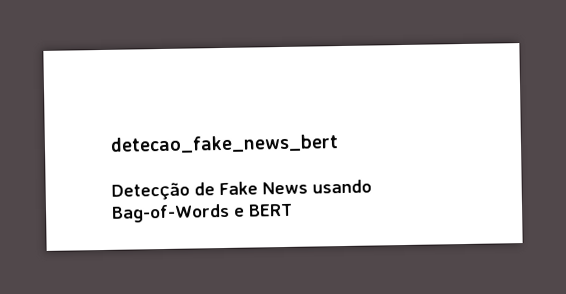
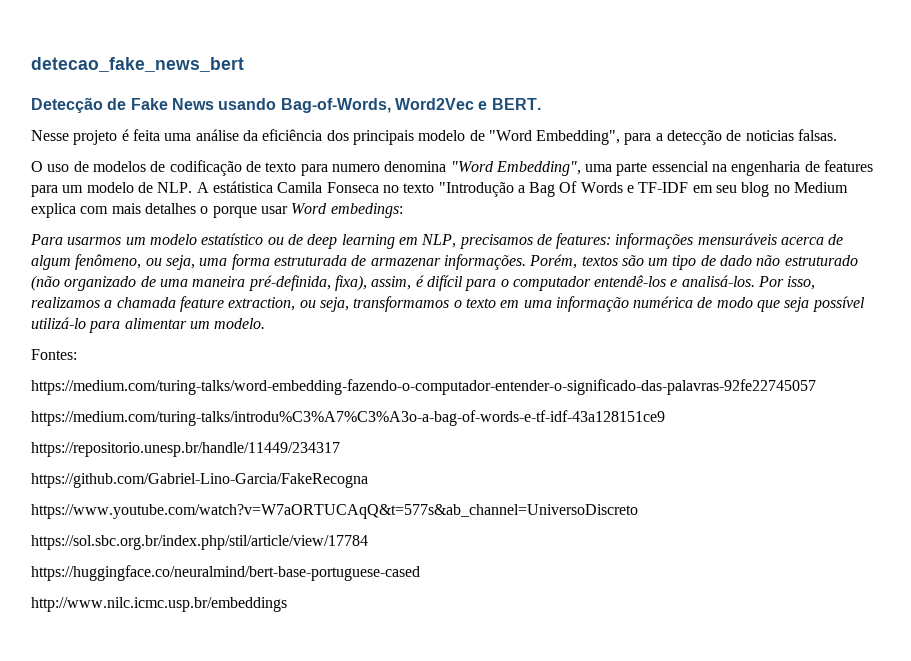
- Detecção de Fake News usando Bag-of-Words e BERT
+ Detecção de Fake News usando Bag-of-Words, Word2Vec e BERT.
+ Nesse projeto é feita uma análise da eficiência dos principais modelo de "Word Embedding", para a detecção de noticias falsas.
+ O uso de modelos de codificação de texto para numero denomina "Word Embedding", uma parte essencial na engenharia de features para um modelo de NLP. A estátistica Camila Fonseca no texto "Introdução a Bag Of Words e TF-IDF em seu blog no Medium explica com mais detalhes o porque usar Word embedings:
+ Para usarmos um modelo estatístico ou de deep learning em NLP, precisamos de features: informações mensuráveis acerca de algum fenômeno, ou seja, uma forma estruturada de armazenar informações. Porém, textos são um tipo de dado não estruturado (não organizado de uma maneira pré-definida, fixa), assim, é difícil para o computador entendê-los e analisá-los. Por isso, realizamos a chamada feature extraction, ou seja, transformamos o texto em uma informação numérica de modo que seja possível utilizá-lo para alimentar um modelo.
+ Fontes:
+ https://medium.com/turing-talks/word-embedding-fazendo-o-computador-entender-o-significado-das-palavras-92fe22745057
+ https://medium.com/turing-talks/introdu%C3%A7%C3%A3o-a-bag-of-words-e-tf-idf-43a128151ce9
+ https://repositorio.unesp.br/handle/11449/234317
+ https://github.com/Gabriel-Lino-Garcia/FakeRecogna
+ https://www.youtube.com/watch?v=W7aORTUCAqQ&t=577s&ab_channel=UniversoDiscreto
+ https://sol.sbc.org.br/index.php/stil/article/view/17784
+ https://huggingface.co/neuralmind/bert-base-portuguese-cased
+ http://www.nilc.icmc.usp.br/embeddings

